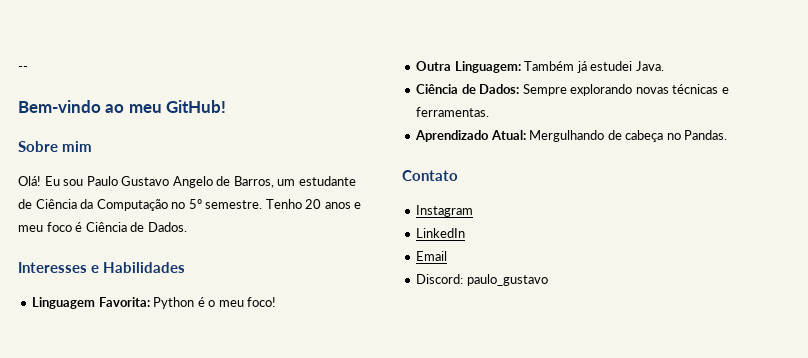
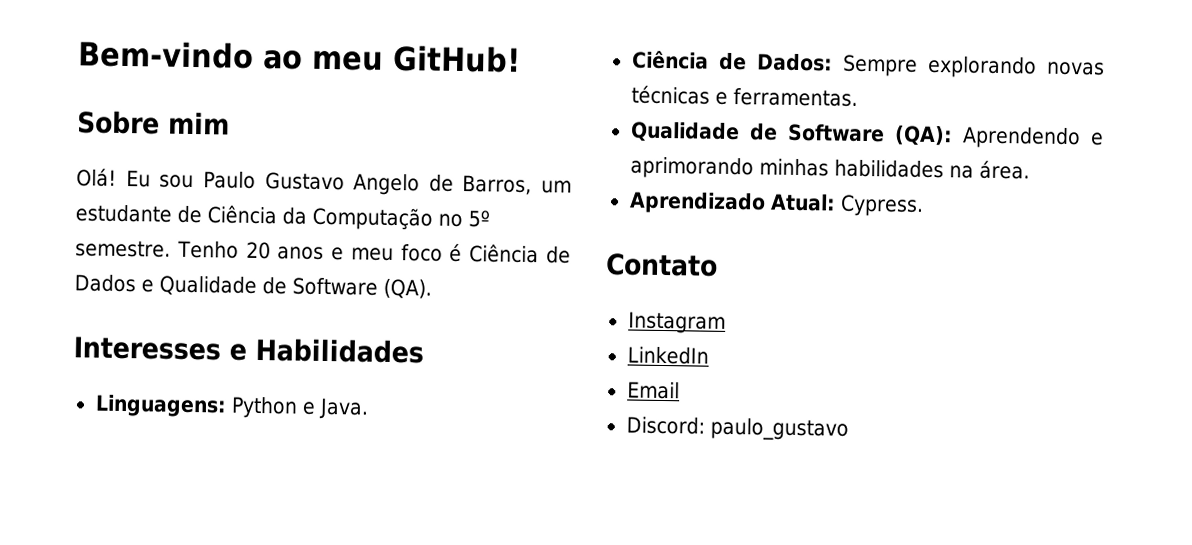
- --
- Tenho 20 anos e meu foco é Ciência de Dados.
+ Tenho 20 anos e meu foco é Ciência de Dados e Qualidade de Software (QA).
  Interesses e Habilidades
- Linguagem Favorita: Python é o meu foco!
- Outra Linguagem: Também já estudei Java.
+ Linguagens: Python e Java.
- Aprendizado Atual: Mergulhando de cabeça no Pandas.
+ Qualidade de Software (QA): Aprendendo e aprimorando minhas habilidades na área.
+ Aprendizado Atual: Cypress.

